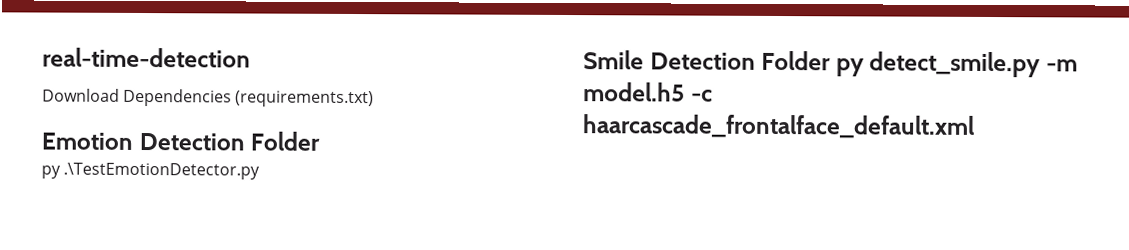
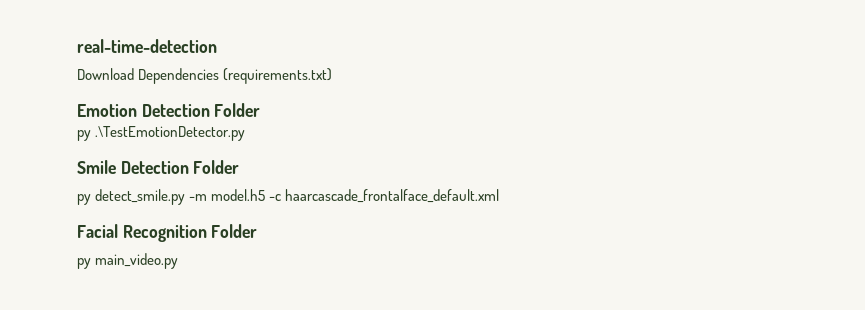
- Smile Detection Folder py detect_smile.py -m model.h5 -c haarcascade_frontalface_default.xml
+ Smile Detection Folder
+ py detect_smile.py -m model.h5 -c haarcascade_frontalface_default.xml
+ Facial Recognition Folder
+ py main_video.py

